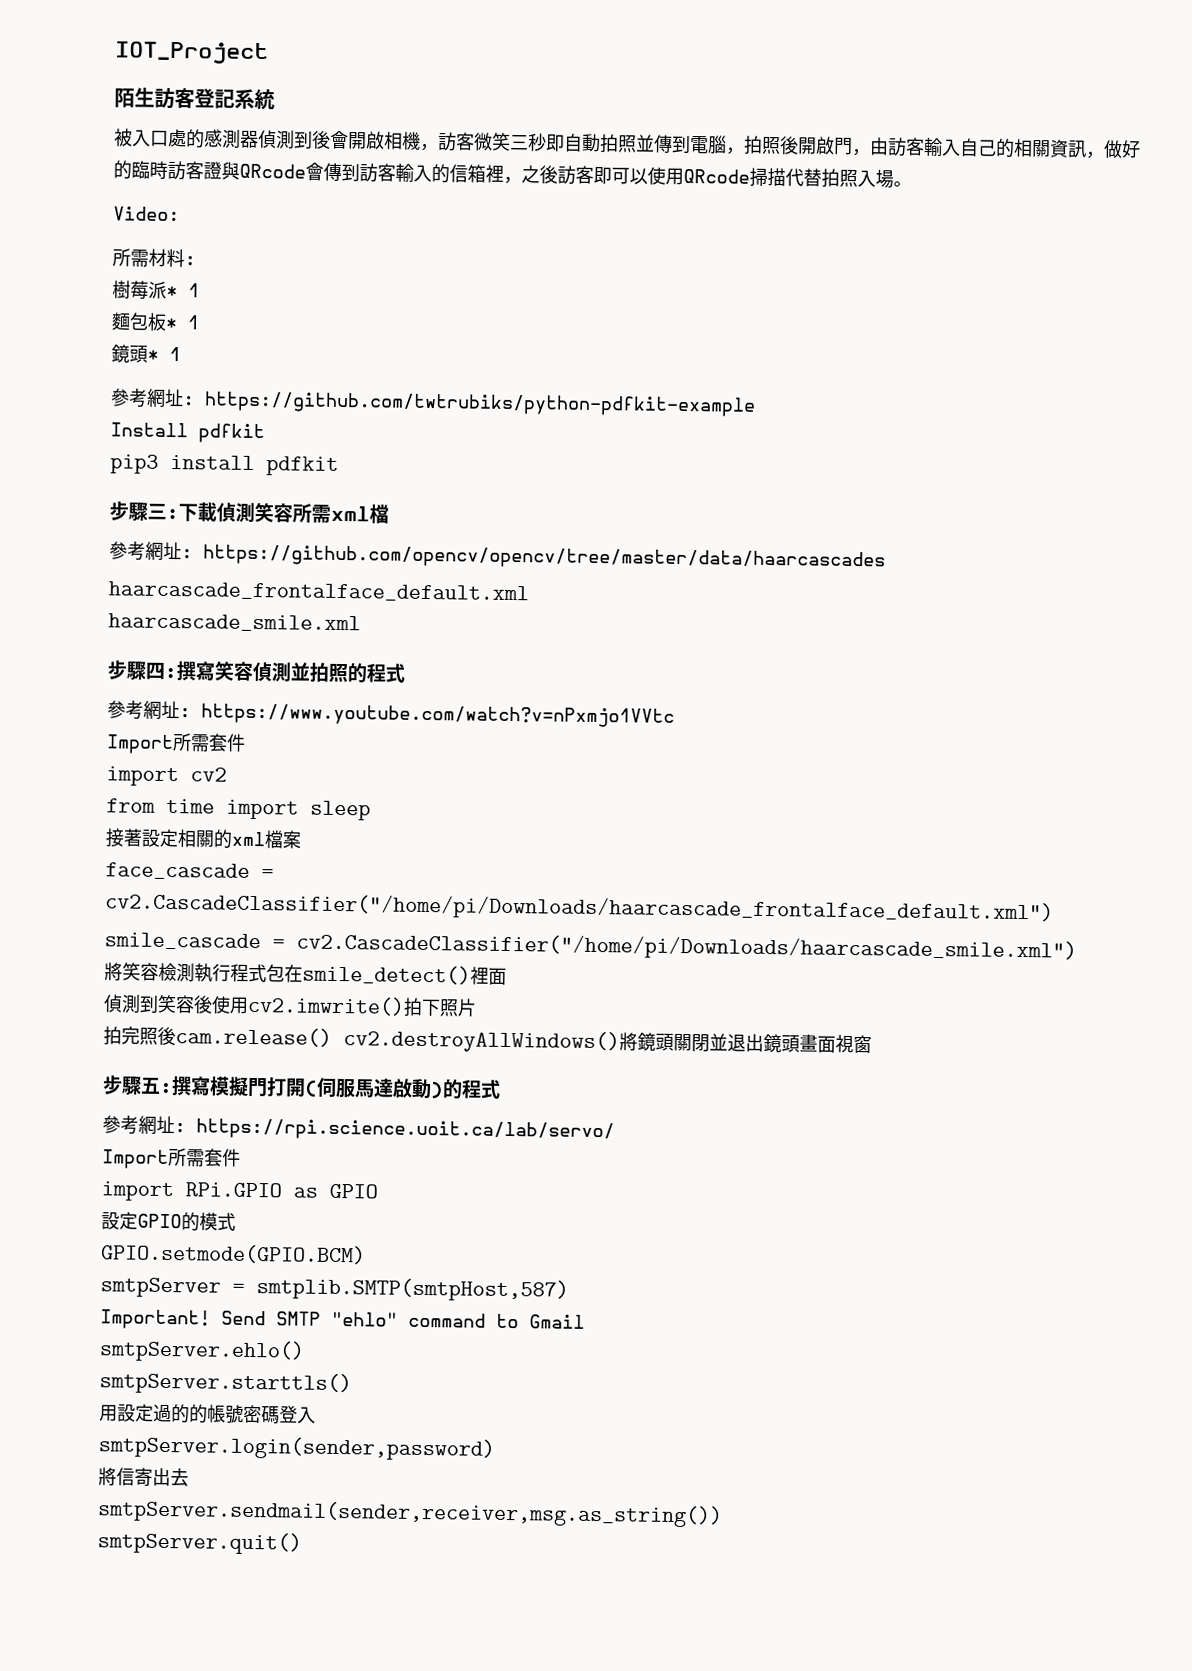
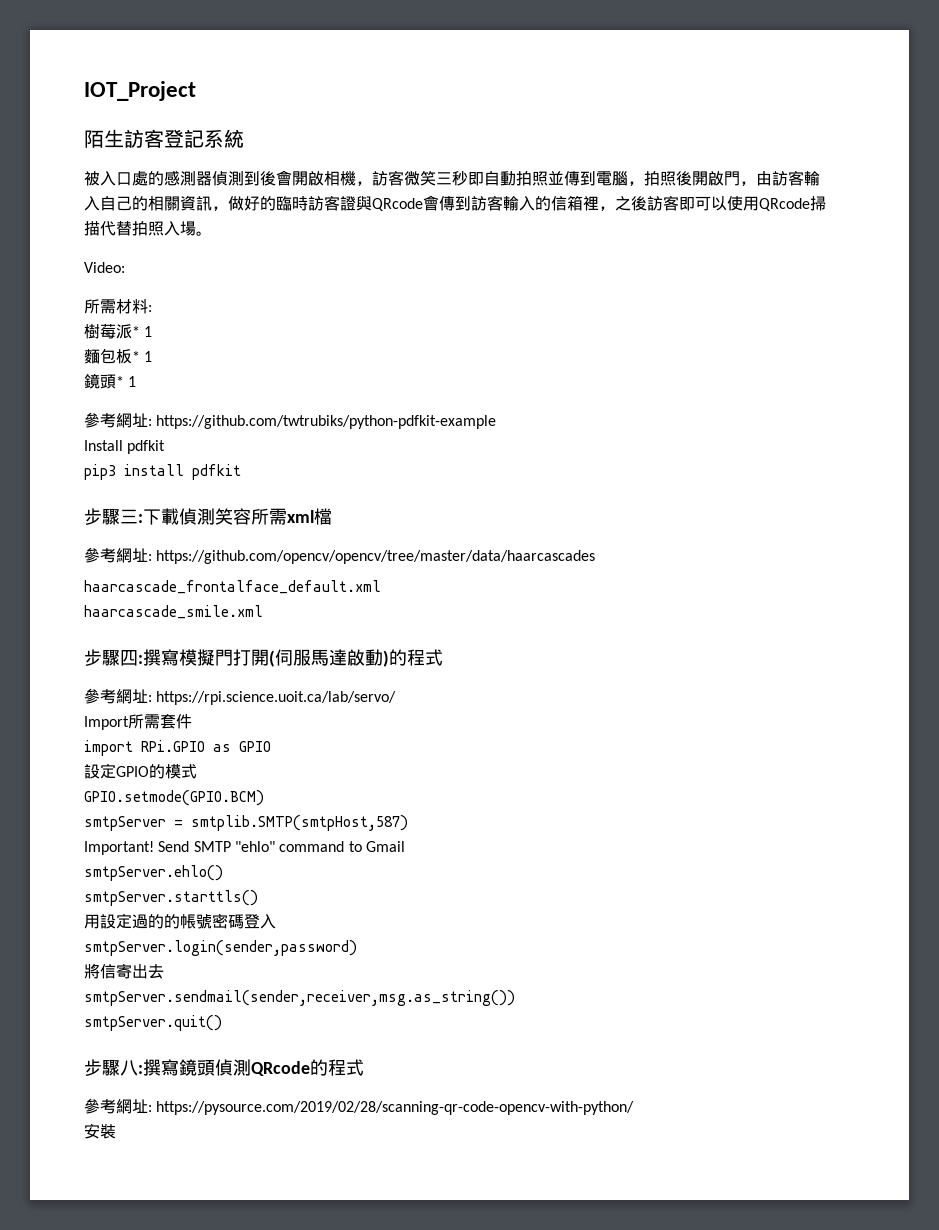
- 步驟四:撰寫笑容偵測並拍照的程式
- 參考網址: https://www.youtube.com/watch?v=nPxmjo1VVtc
- Import所需套件
- import cv2
- from time import sleep
- 接著設定相關的xml檔案
- face_cascade = cv2.CascadeClassifier("/home/pi/Downloads/haarcascade_frontalface_default.xml")
- smile_cascade = cv2.CascadeClassifier("/home/pi/Downloads/haarcascade_smile.xml")
- 將笑容檢測執行程式包在smile_detect()裡面
- 偵測到笑容後使用cv2.imwrite()拍下照片
- 拍完照後cam.release() cv2.destroyAllWindows()將鏡頭關閉並退出鏡頭畫面視窗
- 步驟五:撰寫模擬門打開(伺服馬達啟動)的程式
+ 步驟四:撰寫模擬門打開(伺服馬達啟動)的程式
+ 步驟八:撰寫鏡頭偵測QRcode的程式
+ 參考網址: https://pysource.com/2019/02/28/scanning-qr-code-opencv-with-python/
+ 安裝

